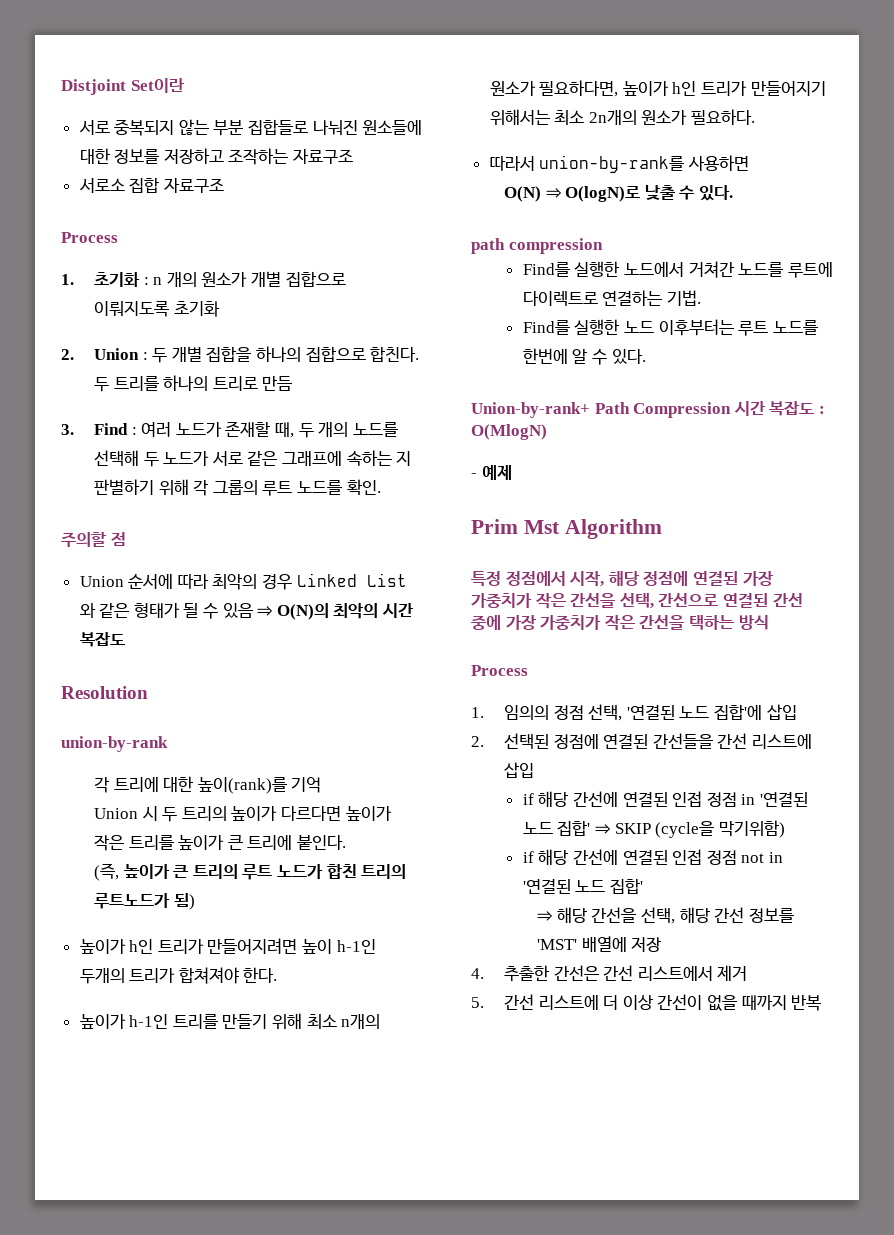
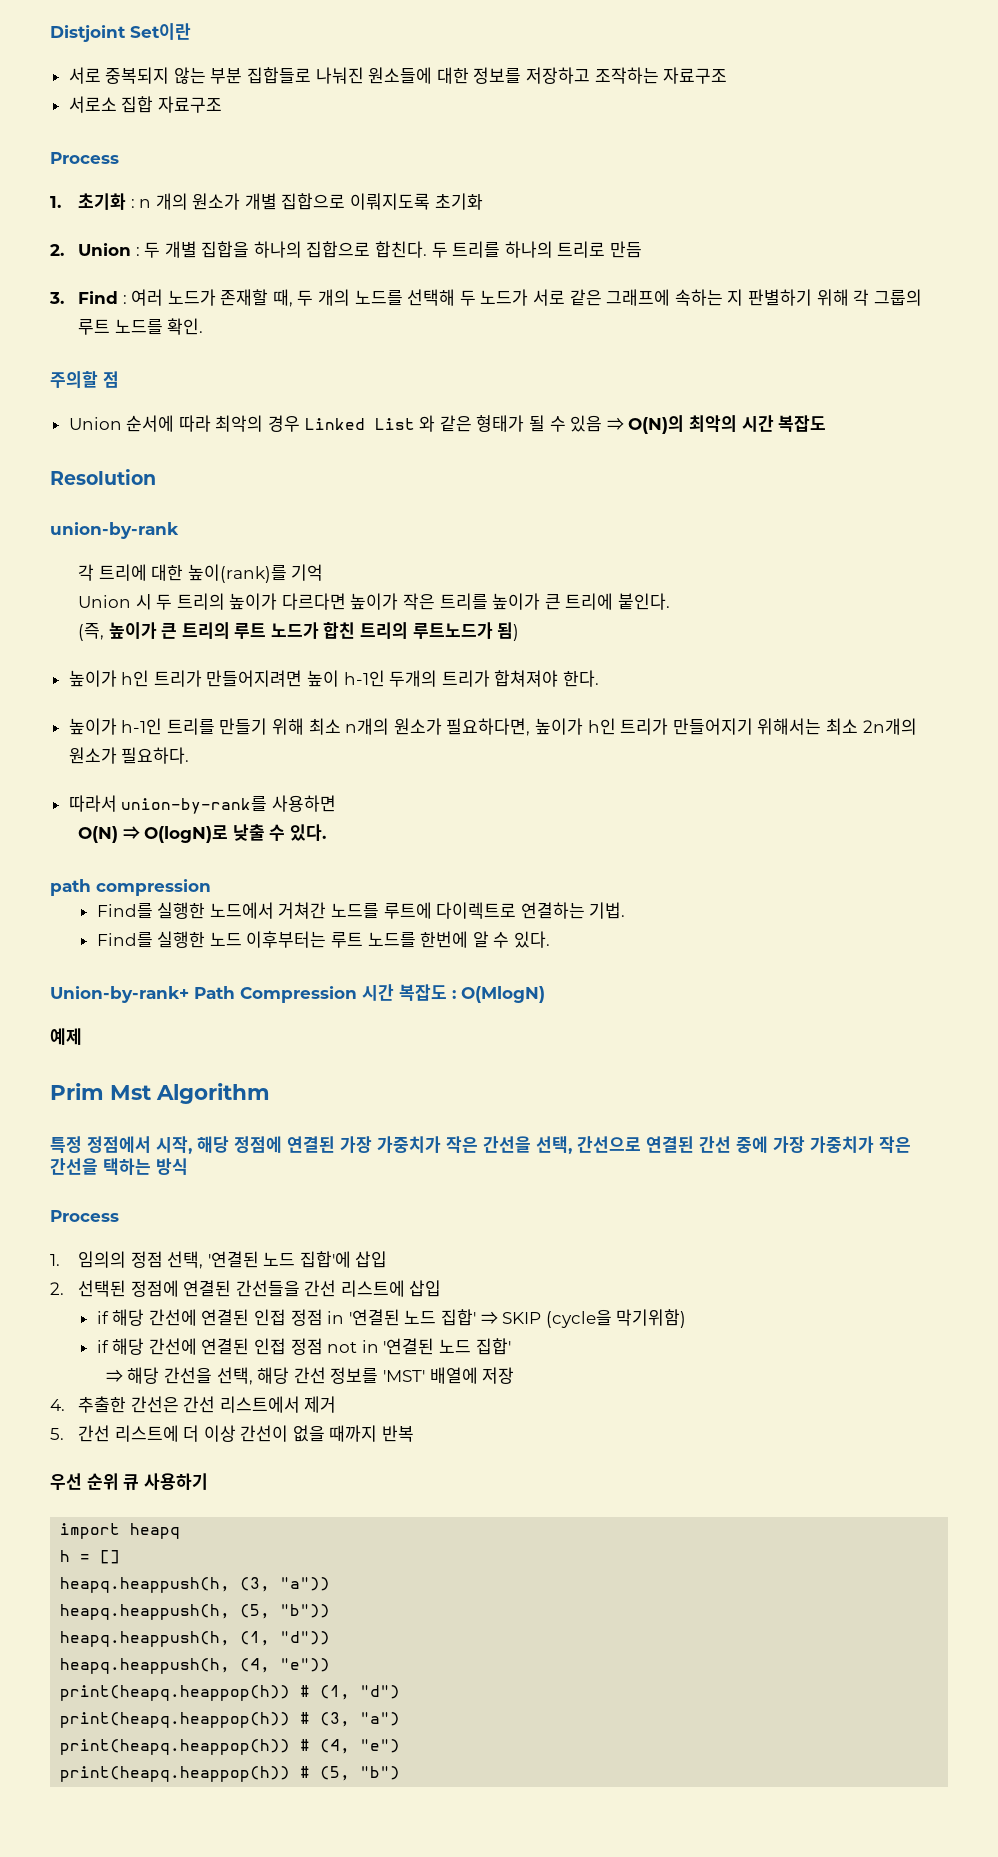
- - 예제
+ 예제
+ 우선 순위 큐 사용하기
+ import heapq
+ h = []
+ heapq.heappush(h, (3, "a"))
+ heapq.heappush(h, (5, "b"))
+ heapq.heappush(h, (1, "d"))
+ heapq.heappush(h, (4, "e"))
+ print(heapq.heappop(h)) # (1, "d")
+ print(heapq.heappop(h)) # (3, "a")
+ print(heapq.heappop(h)) # (4, "e")
+ print(heapq.heappop(h)) # (5, "b")

